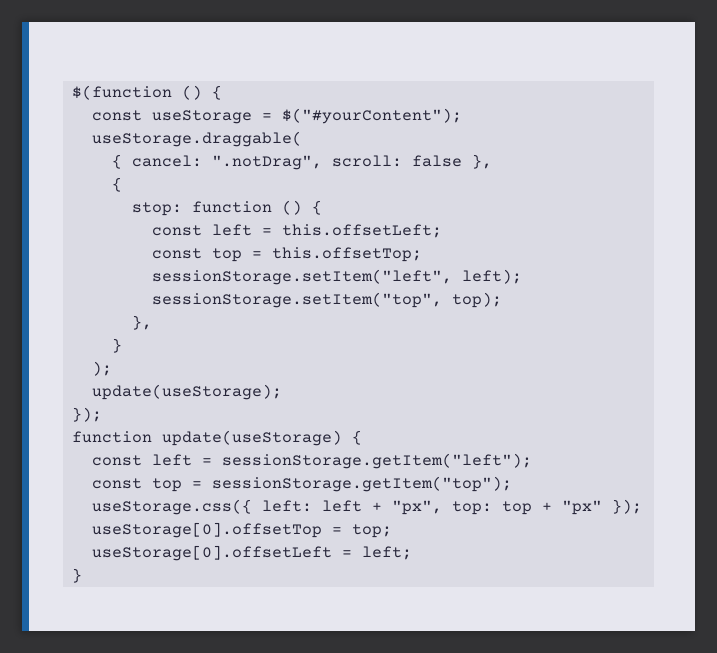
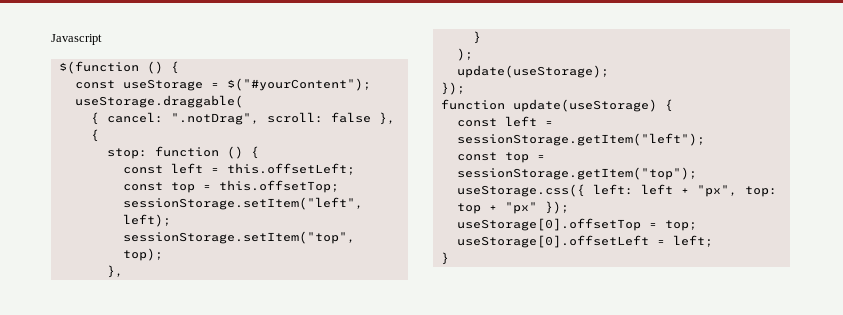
+ Javascript

